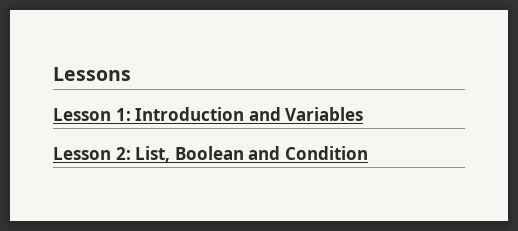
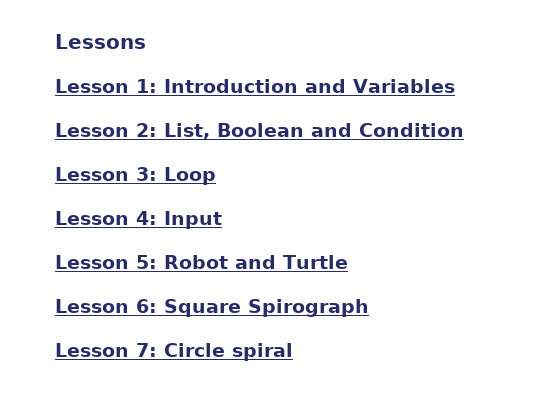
+ Lesson 3: Loop
+ Lesson 4: Input
+ Lesson 5: Robot and Turtle
+ Lesson 6: Square Spirograph
+ Lesson 7: Circle spiral

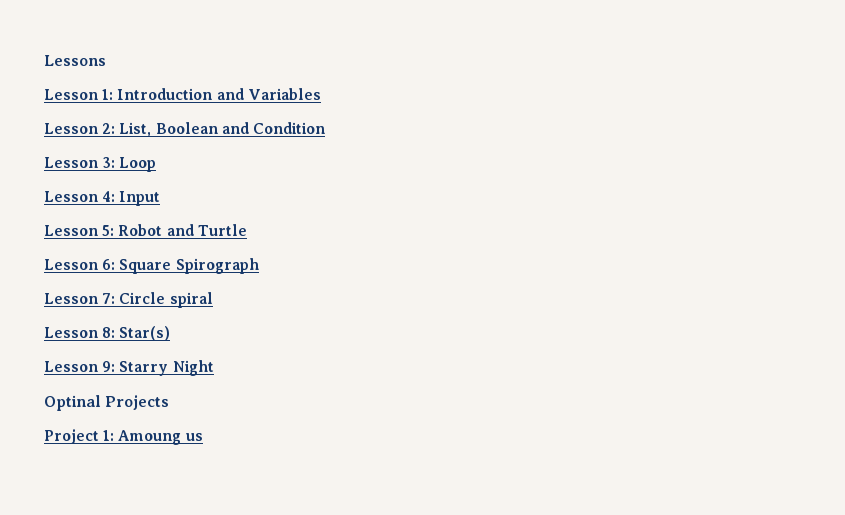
+ Lesson 8: Star(s)
+ Lesson 9: Starry Night
+ Optinal Projects
+ Project 1: Amoung us

